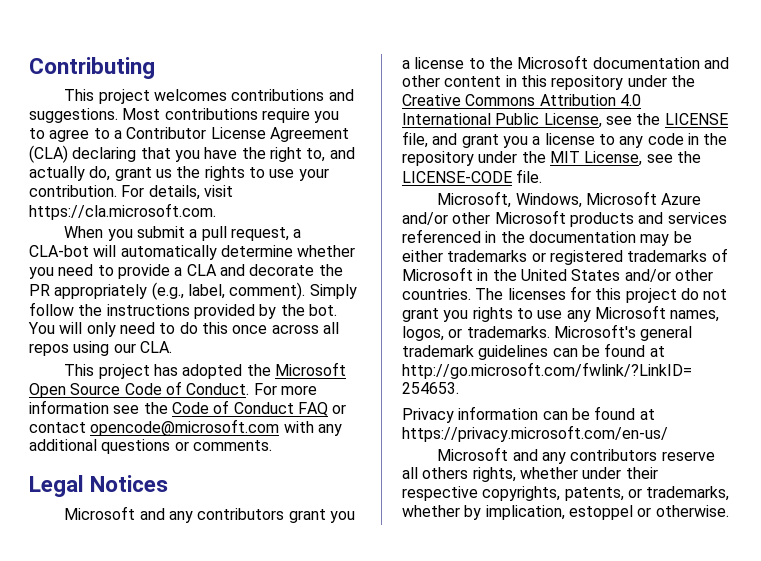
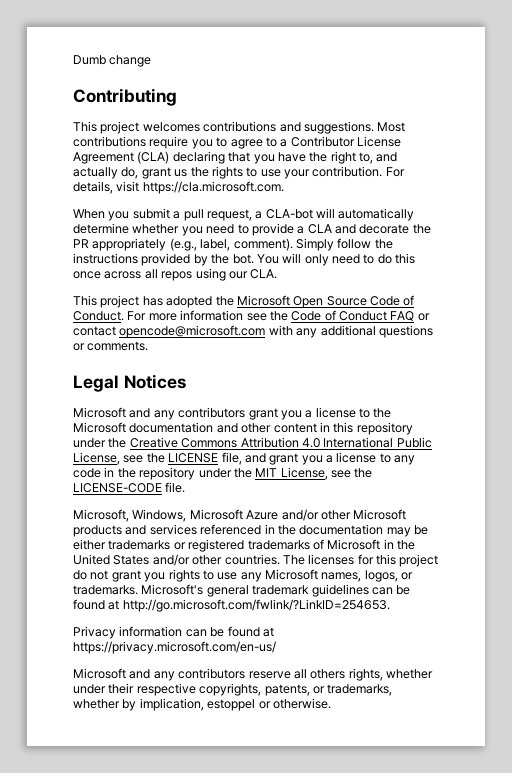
+ Dumb change

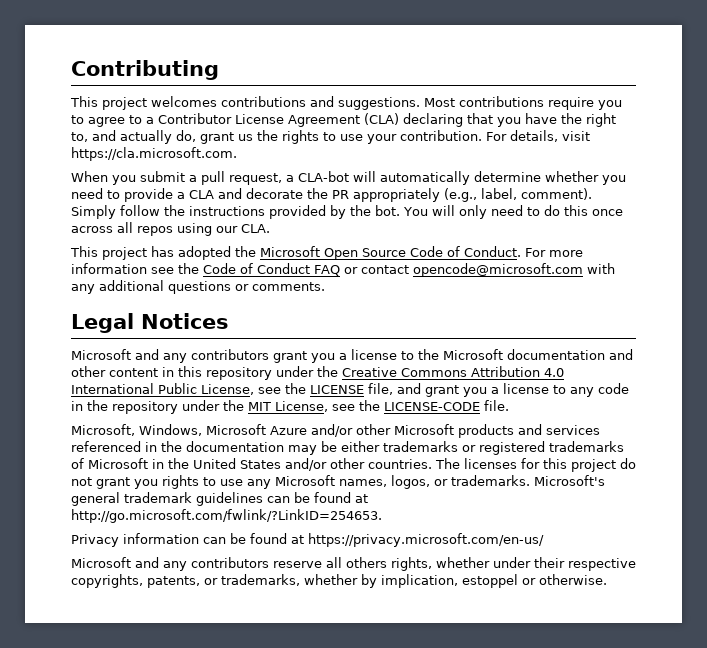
- Dumb change

